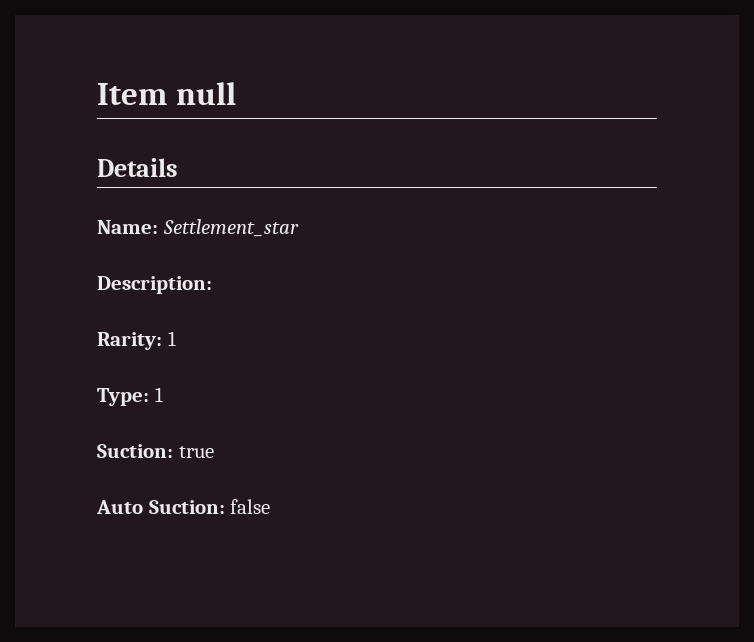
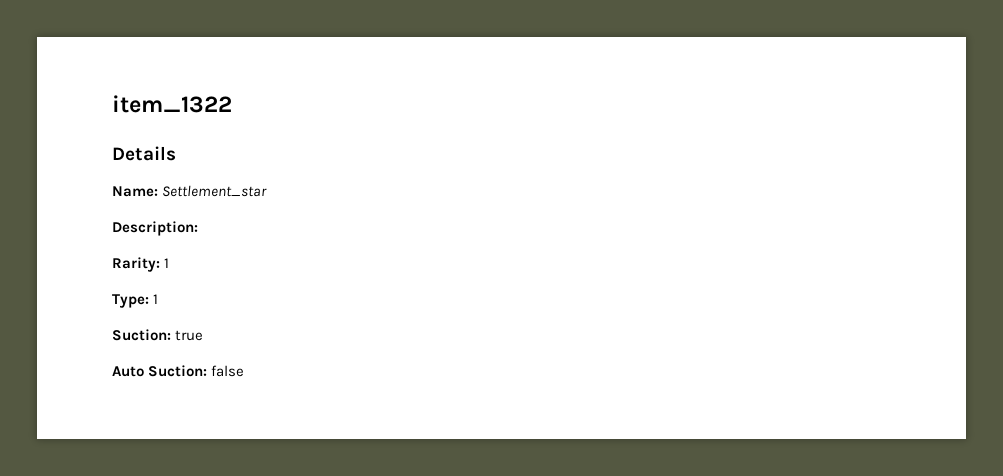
- Item null
+ item_1322

